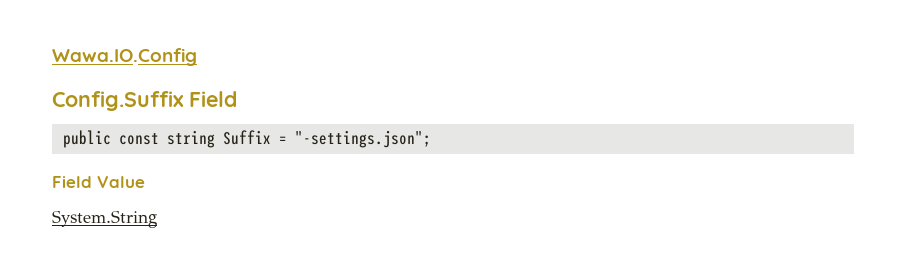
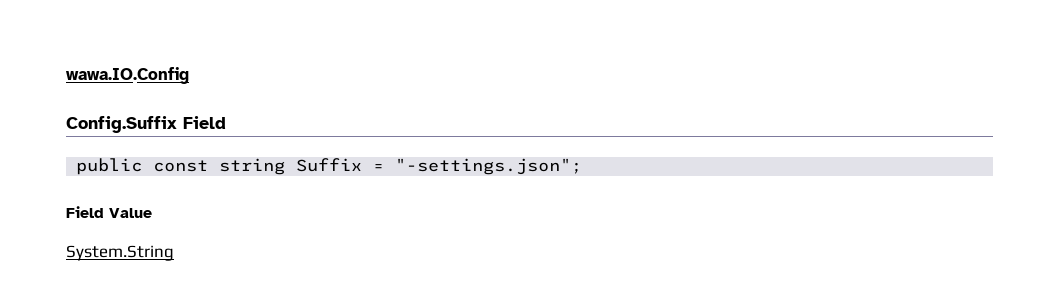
- Wawa.IO.Config
+ wawa.IO.Config

